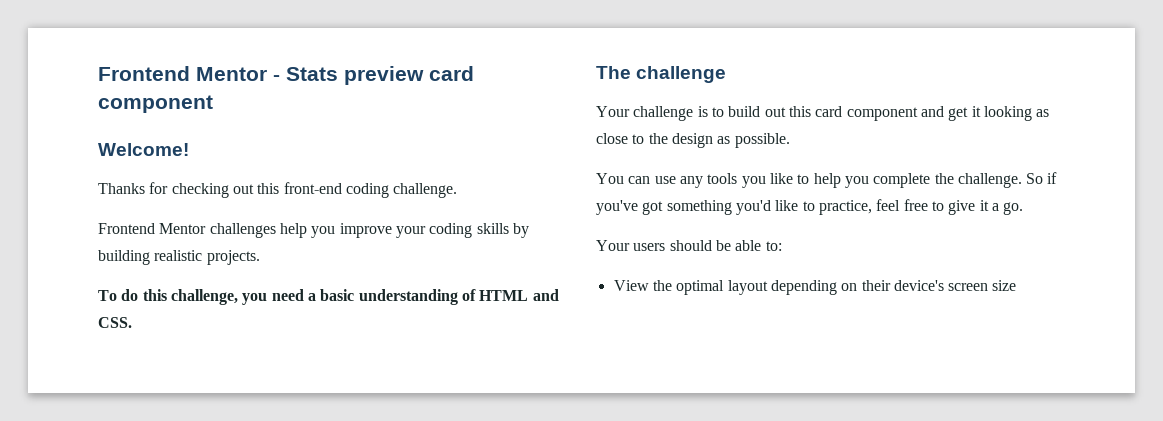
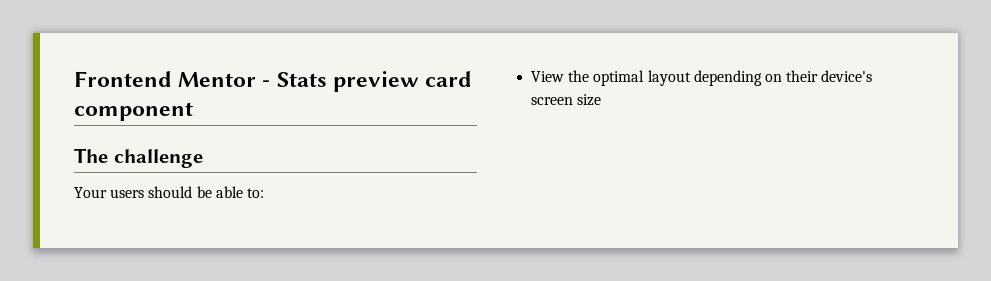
- Welcome!
- Thanks for checking out this front-end coding challenge.
- Frontend Mentor challenges help you improve your coding skills by building realistic projects.
- To do this challenge, you need a basic understanding of HTML and CSS.
  The challenge
- Your challenge is to build out this card component and get it looking as close to the design as possible.
- You can use any tools you like to help you complete the challenge. So if you've got something you'd like to practice, feel free to give it a go.

